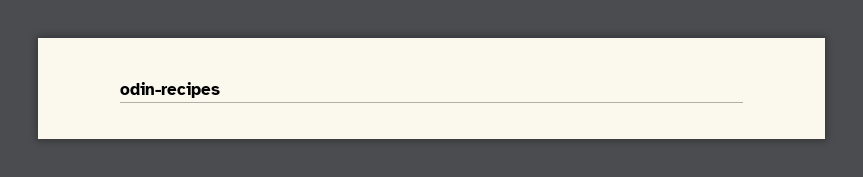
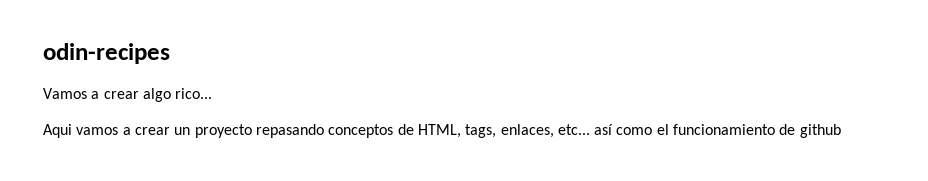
+ Vamos a crear algo rico...
+ Aqui vamos a crear un proyecto repasando conceptos de HTML, tags, enlaces, etc... así como el funcionamiento de github

